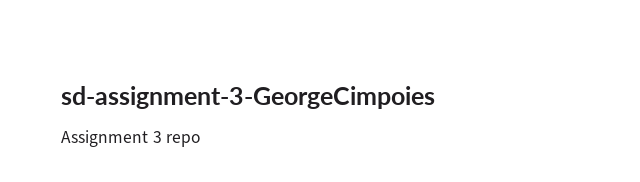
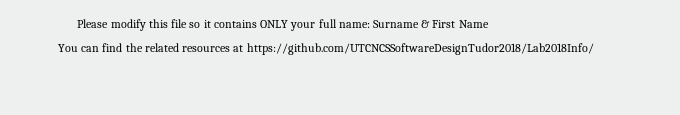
- sd-assignment-3-GeorgeCimpoies
- Assignment 3 repo
+ Please modify this file so it contains ONLY your full name: Surname & First Name
+ You can find the related resources at https://github.com/UTCNCSSoftwareDesignTudor2018/Lab2018Info/

